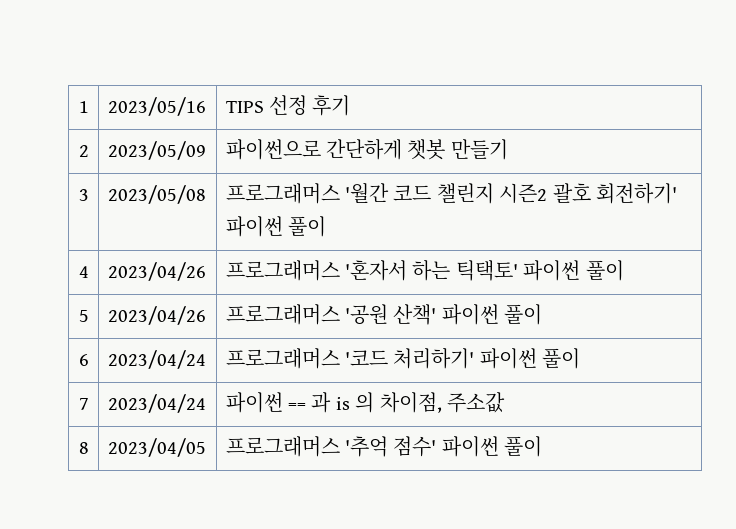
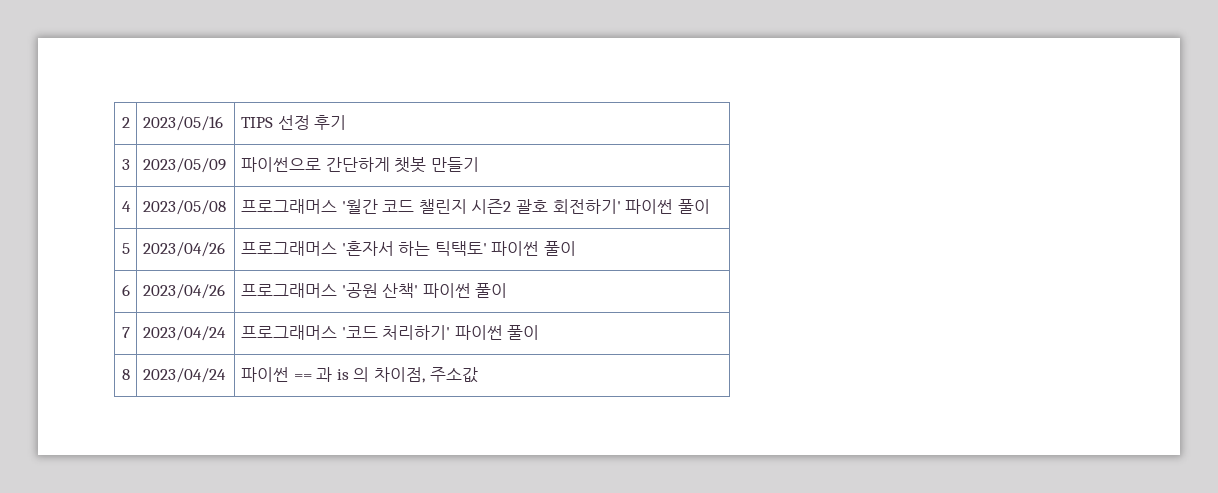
- 1 | 2023/05/16 | TIPS 선정 후기
+ 2 | 2023/05/16 | TIPS 선정 후기
- 2 | 2023/05/09 | 파이썬으로 간단하게 챗봇 만들기
+ 3 | 2023/05/09 | 파이썬으로 간단하게 챗봇 만들기
- 3 | 2023/05/08 | 프로그래머스 '월간 코드 챌린지 시즌2 괄호 회전하기' 파이썬 풀이
+ 4 | 2023/05/08 | 프로그래머스 '월간 코드 챌린지 시즌2 괄호 회전하기' 파이썬 풀이
- 4 | 2023/04/26 | 프로그래머스 '혼자서 하는 틱택토' 파이썬 풀이
+ 5 | 2023/04/26 | 프로그래머스 '혼자서 하는 틱택토' 파이썬 풀이
- 5 | 2023/04/26 | 프로그래머스 '공원 산책' 파이썬 풀이
+ 6 | 2023/04/26 | 프로그래머스 '공원 산책' 파이썬 풀이
- 6 | 2023/04/24 | 프로그래머스 '코드 처리하기' 파이썬 풀이
+ 7 | 2023/04/24 | 프로그래머스 '코드 처리하기' 파이썬 풀이
- 7 | 2023/04/24 | 파이썬 == 과 is 의 차이점, 주소값
+ 8 | 2023/04/24 | 파이썬 == 과 is 의 차이점, 주소값
- 8 | 2023/04/05 | 프로그래머스 '추억 점수' 파이썬 풀이

